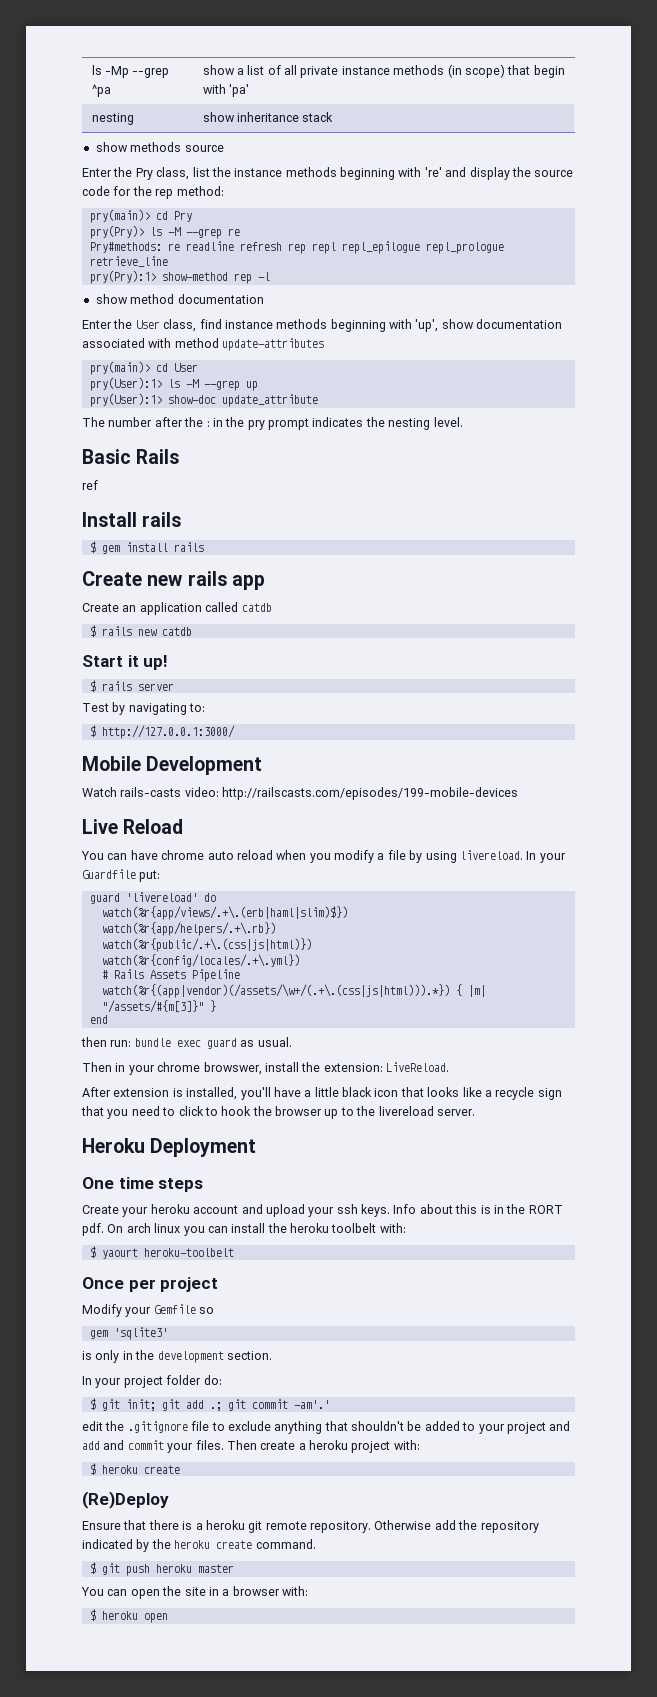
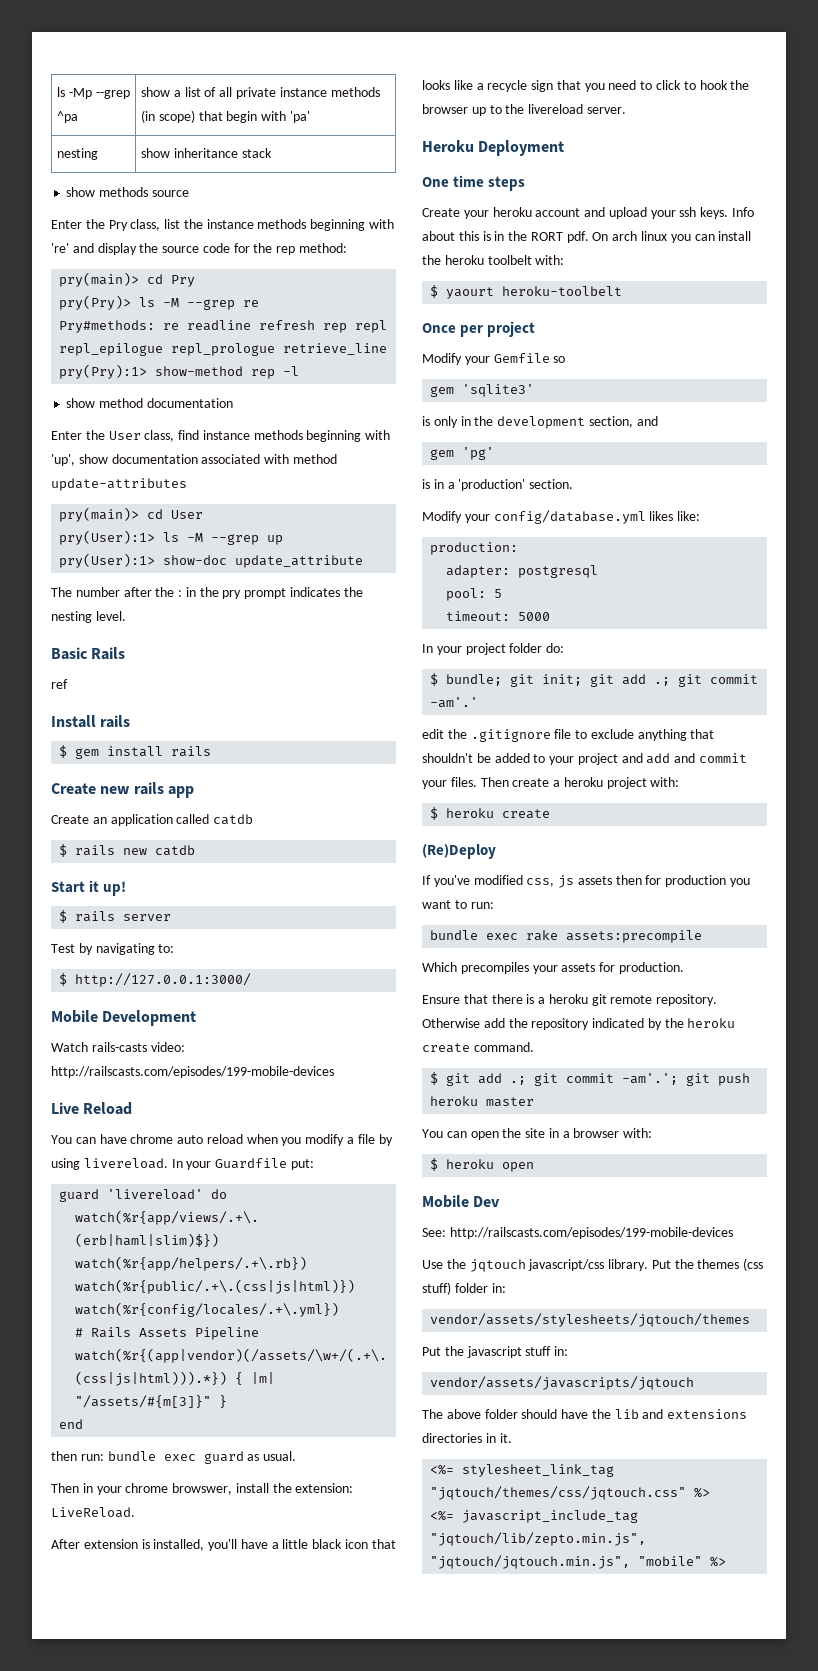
- is only in the development section.
+ is only in the development section, and
+ gem 'pg'
+ is in a 'production' section.
+ Modify your config/database.yml likes like:
+ production:
+ adapter: postgresql
+ pool: 5
+ timeout: 5000
- $ git init; git add .; git commit -am'.'
+ $ bundle; git init; git add .; git commit -am'.'
+ If you've modified css, js assets then for production you want to run:
+ bundle exec rake assets:precompile
+ Which precompiles your assets for production.
- $ git push heroku master
+ $ git add .; git commit -am'.'; git push heroku master
+ Mobile Dev
+ See: http://railscasts.com/episodes/199-mobile-devices
+ Use the jqtouch javascript/css library. Put the themes (css stuff) folder in:
+ vendor/assets/stylesheets/jqtouch/themes
+ Put the javascript stuff in:
+ vendor/assets/javascripts/jqtouch
+ The above folder should have the lib and extensions directories in it.
+ <%= stylesheet_link_tag "jqtouch/themes/css/jqtouch.css" %>
+ <%= javascript_include_tag "jqtouch/lib/zepto.min.js", "jqtouch/jqtouch.min.js", "mobile" %>

